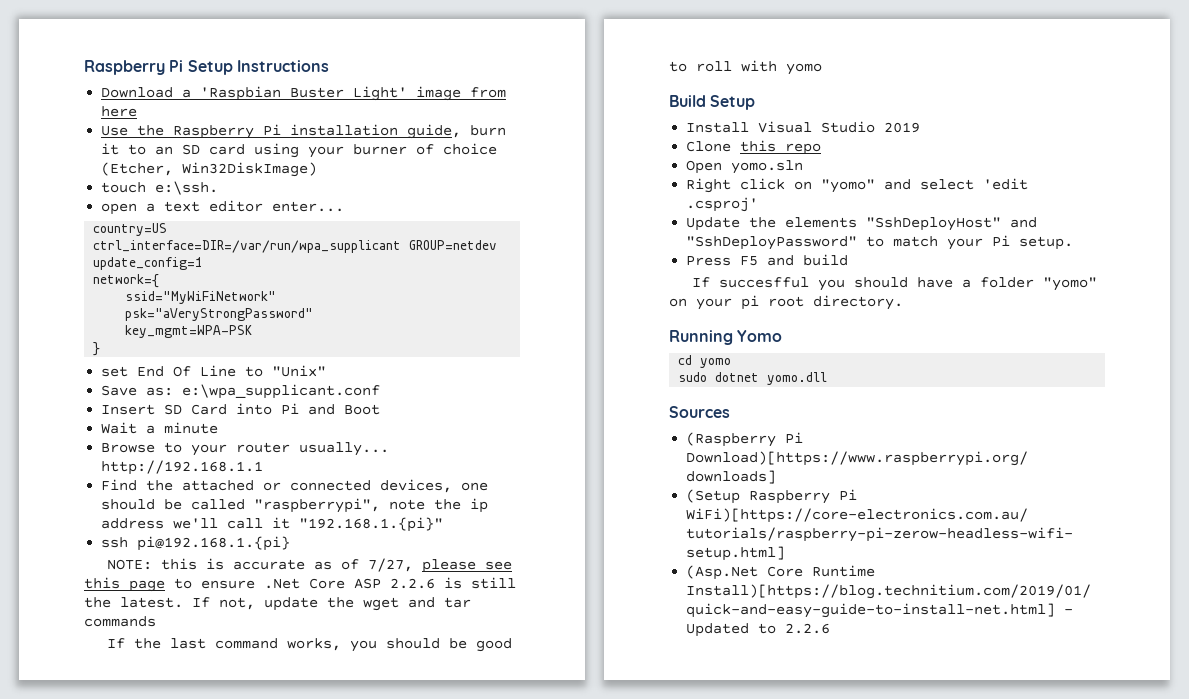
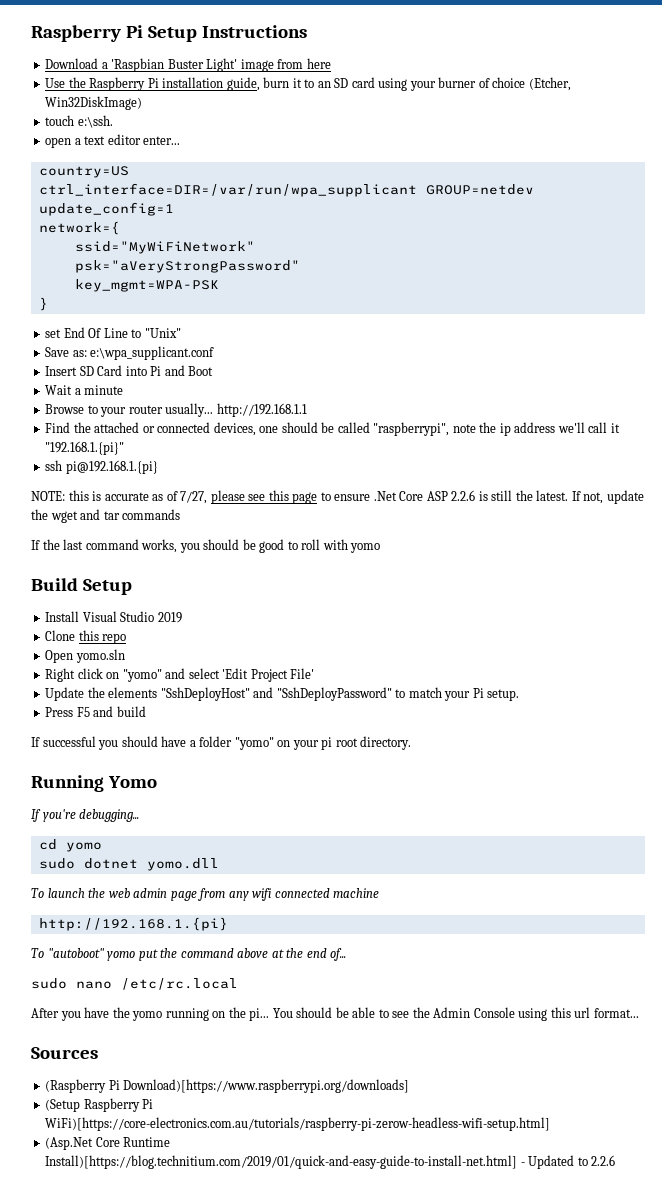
- Right click on "yomo" and select 'edit .csproj'
+ Right click on "yomo" and select 'Edit Project File'
- If succesfful you should have a folder "yomo" on your pi root directory.
+ If successful you should have a folder "yomo" on your pi root directory.
+ If you're debugging...
+ To launch the web admin page from any wifi connected machine
+ http://192.168.1.{pi}
+ To "autoboot" yomo put the command above at the end of...
+ sudo nano /etc/rc.local
+ After you have the yomo running on the pi... You should be able to see the Admin Console using this url format...

